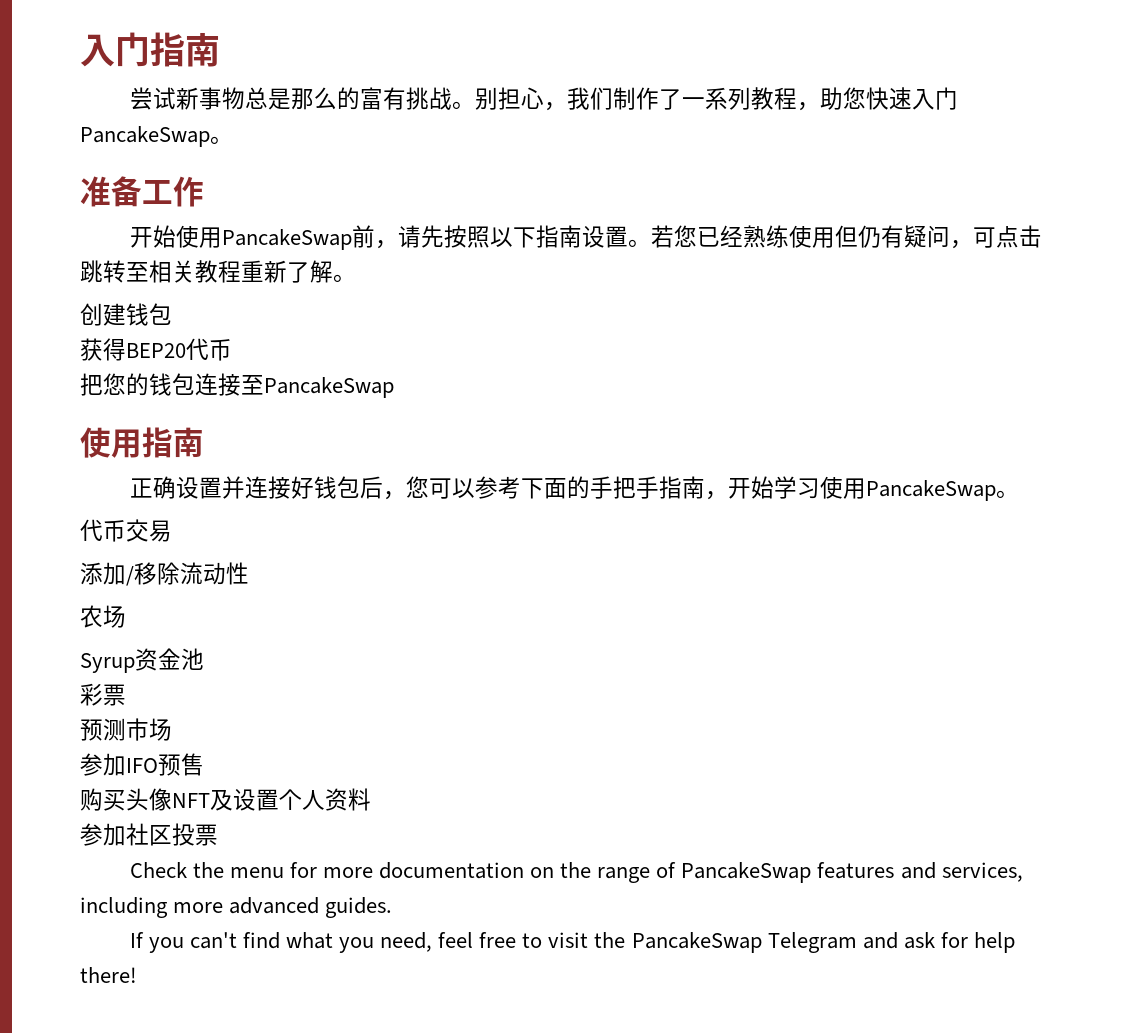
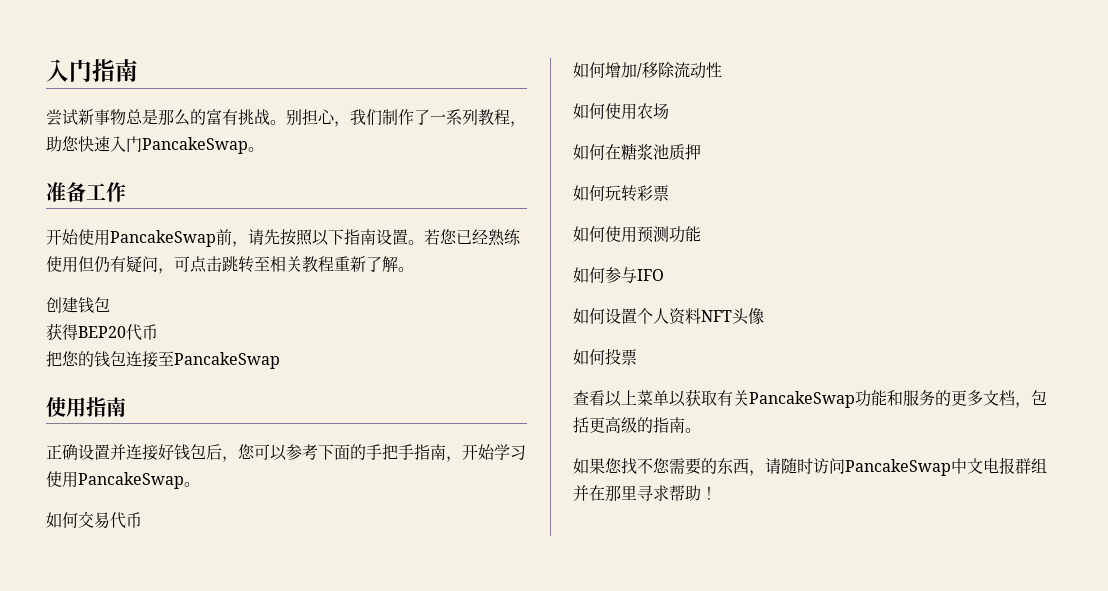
- 代币交易
- 添加/移除流动性
+ 如何交易代币
+ 如何增加/移除流动性
- 农场
+ 如何使用农场
- Syrup资金池
- 彩票
- 预测市场
- 参加IFO预售
- 购买头像NFT及设置个人资料
- 参加社区投票
- Check the menu for more documentation on the range of PancakeSwap features and services, including more advanced guides.
- If you can't find what you need, feel free to visit the PancakeSwap Telegram and ask for help there!
+ 如何在糖浆池质押
+ 如何玩转彩票
+ 如何使用预测功能
+ 如何参与IFO
+ 如何设置个人资料NFT头像
+ 如何投票
+ 查看以上菜单以获取有关PancakeSwap功能和服务的更多文档，包括更高级的指南。
+ 如果您找不您需要的东西，请随时访问PancakeSwap中文电报群组并在那里寻求帮助！

